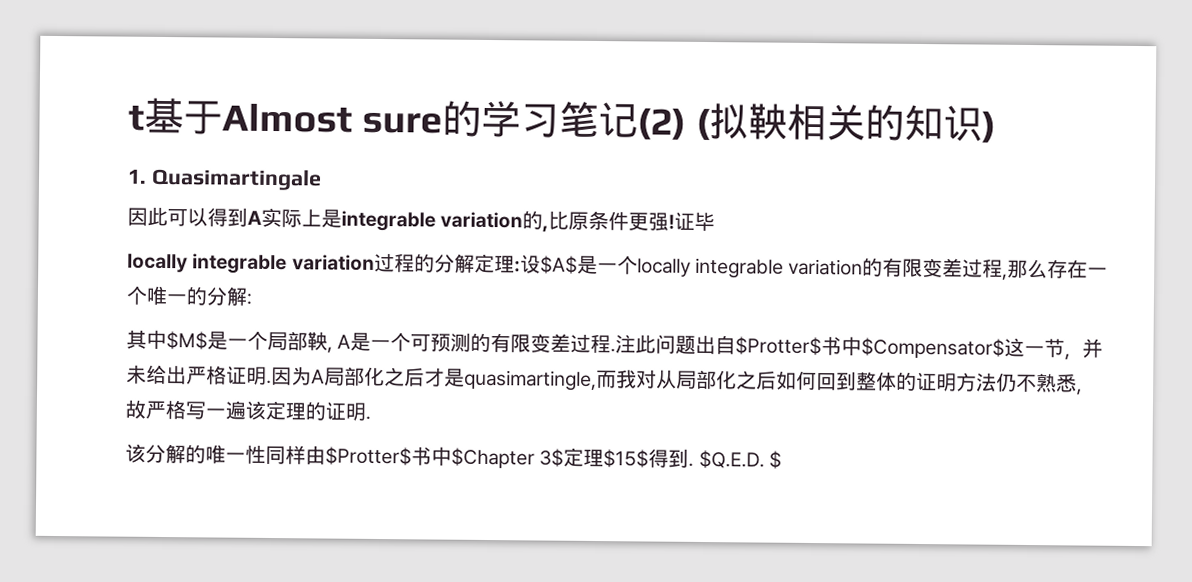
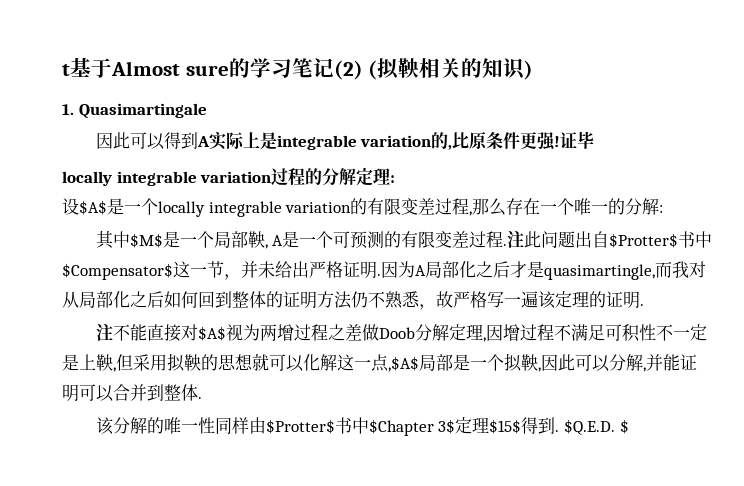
- locally integrable variation过程的分解定理:设$A$是一个locally integrable variation的有限变差过程,那么存在一个唯一的分解:
+ locally integrable variation过程的分解定理:
+ 设$A$是一个locally integrable variation的有限变差过程,那么存在一个唯一的分解:
+ 注不能直接对$A$视为两增过程之差做Doob分解定理,因增过程不满足可积性不一定是上鞅,但采用拟鞅的思想就可以化解这一点,$A$局部是一个拟鞅,因此可以分解,并能证明可以合并到整体.

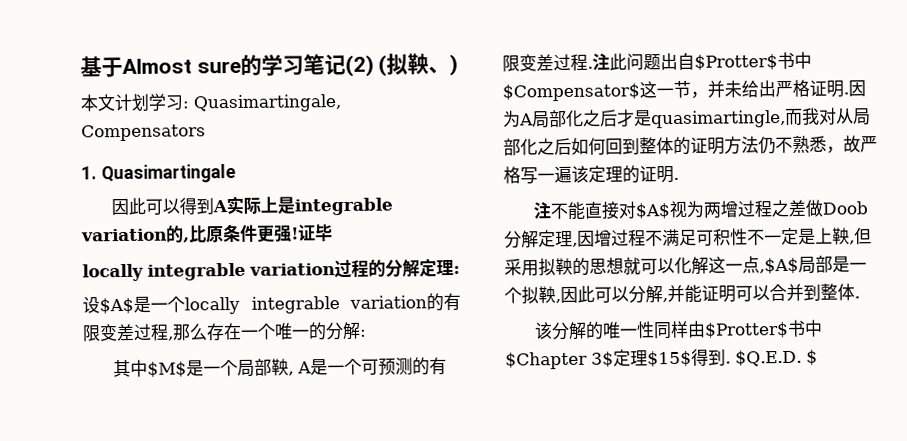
- t基于Almost sure的学习笔记(2) (拟鞅相关的知识)
+ 基于Almost sure的学习笔记(2) (拟鞅、)
+ 本文计划学习: Quasimartingale, Compensators

